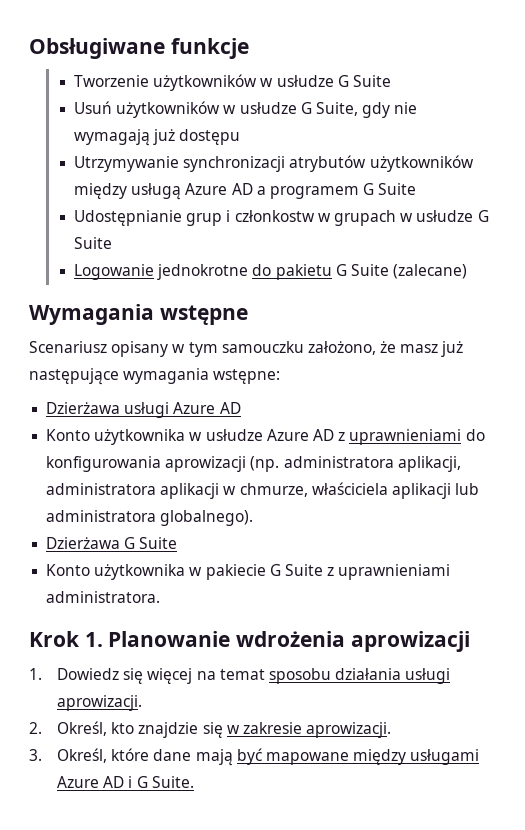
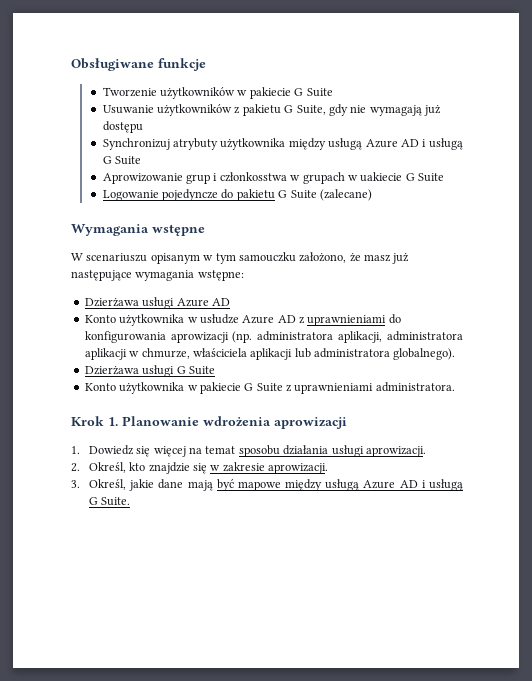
- Tworzenie użytkowników w usłudze G Suite
- Usuń użytkowników w usłudze G Suite, gdy nie wymagają już dostępu
+ Tworzenie użytkowników w pakiecie G Suite
+ Usuwanie użytkowników z pakietu G Suite, gdy nie wymagają już dostępu
- Utrzymywanie synchronizacji atrybutów użytkowników między usługą Azure AD a programem G Suite
- Udostępnianie grup i członkostw w grupach w usłudze G Suite
+ Synchronizuj atrybuty użytkownika między usługą Azure AD i usługą G Suite
+ Aprowizowanie grup i członkosstwa w grupach w uakiecie G Suite
- Logowanie jednokrotne do pakietu G Suite (zalecane)
+ Logowanie pojedyncze do pakietu G Suite (zalecane)
- Scenariusz opisany w tym samouczku założono, że masz już następujące wymagania wstępne:
+ W scenariuszu opisanym w tym samouczku założono, że masz już następujące wymagania wstępne:
- Dzierżawa G Suite
+ Dzierżawa usługi G Suite
- 3. Określ, które dane mają być mapowane między usługami Azure AD i G Suite.
+ 3. Określ, jakie dane mają być mapowe między usługą Azure AD i usługą G Suite.

